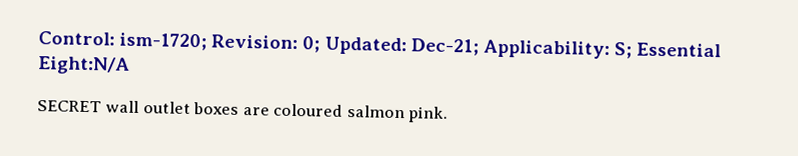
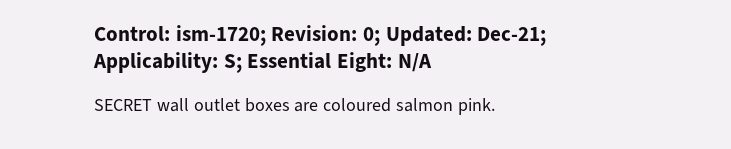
- Control: ism-1720; Revision: 0; Updated: Dec-21; Applicability: S; Essential Eight:N/A
+ Control: ism-1720; Revision: 0; Updated: Dec-21; Applicability: S; Essential Eight: N/A

